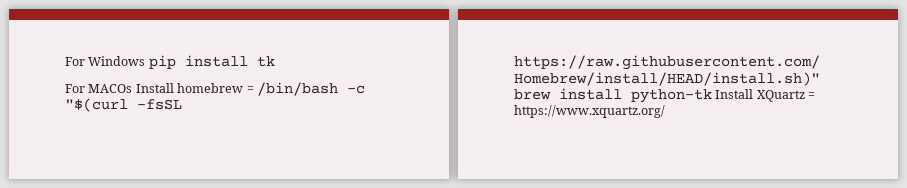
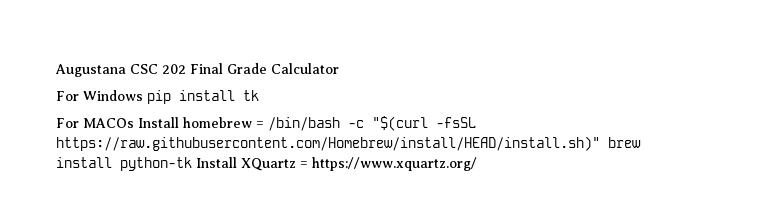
+ Augustana CSC 202 Final Grade Calculator

